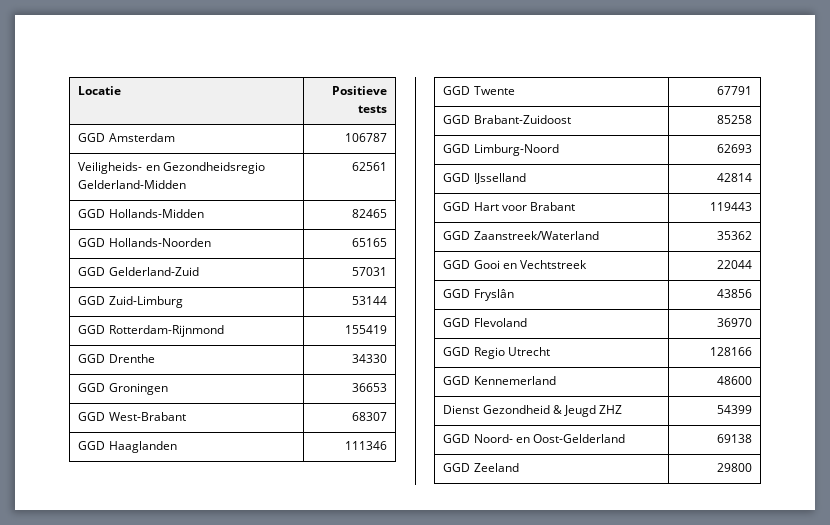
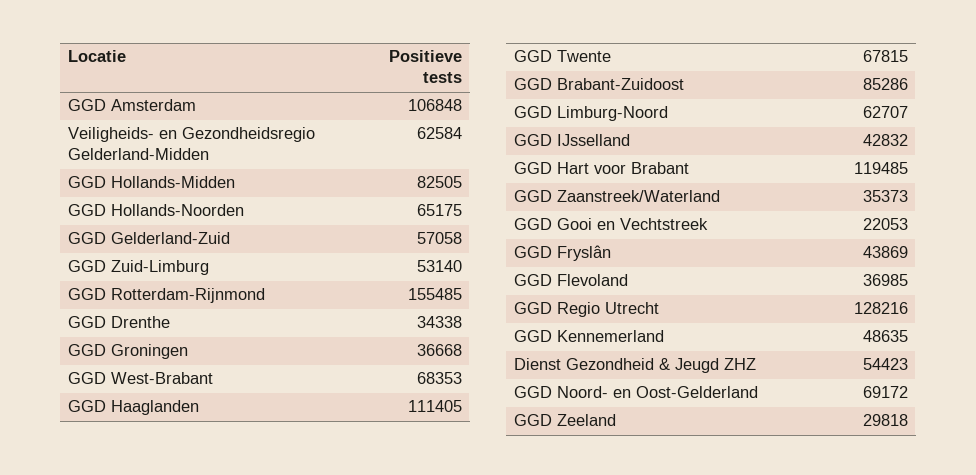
- GGD Amsterdam | 106787
+ GGD Amsterdam | 106848
- Veiligheids- en Gezondheidsregio Gelderland-Midden | 62561
+ Veiligheids- en Gezondheidsregio Gelderland-Midden | 62584
- GGD Hollands-Midden | 82465
+ GGD Hollands-Midden | 82505
- GGD Hollands-Noorden | 65165
+ GGD Hollands-Noorden | 65175
- GGD Gelderland-Zuid | 57031
+ GGD Gelderland-Zuid | 57058
- GGD Zuid-Limburg | 53144
+ GGD Zuid-Limburg | 53140
- GGD Rotterdam-Rijnmond | 155419
+ GGD Rotterdam-Rijnmond | 155485
- GGD Drenthe | 34330
+ GGD Drenthe | 34338
- GGD Groningen | 36653
+ GGD Groningen | 36668
- GGD West-Brabant | 68307
+ GGD West-Brabant | 68353
- GGD Haaglanden | 111346
+ GGD Haaglanden | 111405
- GGD Twente | 67791
+ GGD Twente | 67815
- GGD Brabant-Zuidoost | 85258
+ GGD Brabant-Zuidoost | 85286
- GGD Limburg-Noord | 62693
+ GGD Limburg-Noord | 62707
- GGD IJsselland | 42814
+ GGD IJsselland | 42832
- GGD Hart voor Brabant | 119443
+ GGD Hart voor Brabant | 119485
- GGD Zaanstreek/Waterland | 35362
+ GGD Zaanstreek/Waterland | 35373
- GGD Gooi en Vechtstreek | 22044
+ GGD Gooi en Vechtstreek | 22053
- GGD Fryslân | 43856
+ GGD Fryslân | 43869
- GGD Flevoland | 36970
+ GGD Flevoland | 36985
- GGD Regio Utrecht | 128166
+ GGD Regio Utrecht | 128216
- GGD Kennemerland | 48600
+ GGD Kennemerland | 48635
- Dienst Gezondheid & Jeugd ZHZ | 54399
+ Dienst Gezondheid & Jeugd ZHZ | 54423
- GGD Noord- en Oost-Gelderland | 69138
+ GGD Noord- en Oost-Gelderland | 69172
- GGD Zeeland | 29800
+ GGD Zeeland | 29818

